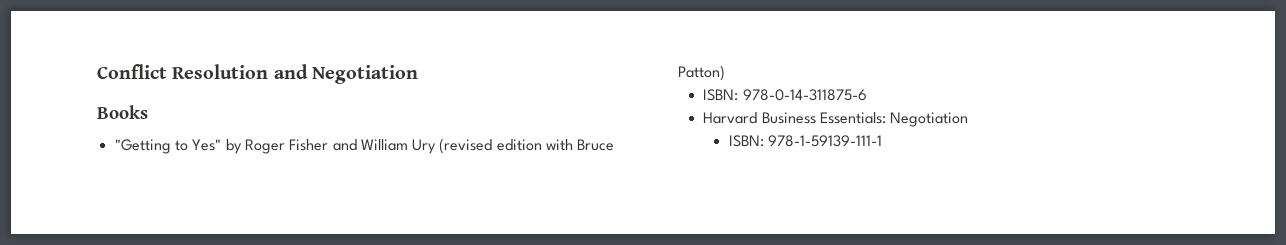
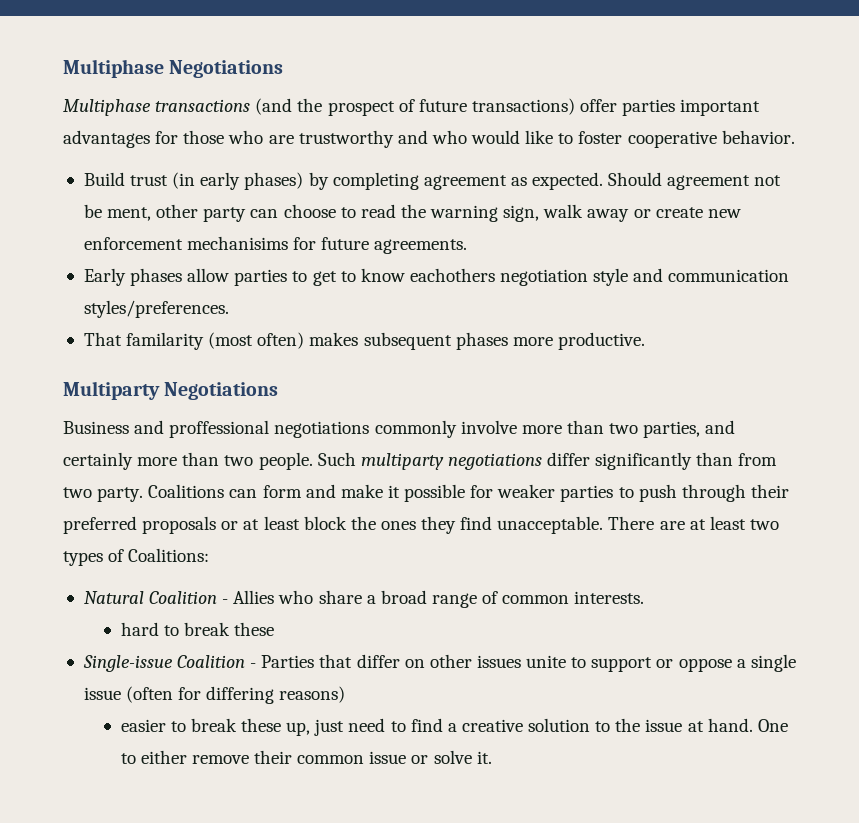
- Conflict Resolution and Negotiation
- Books
- "Getting to Yes" by Roger Fisher and William Ury (revised edition with Bruce Patton)
- ISBN: 978-0-14-311875-6
- Harvard Business Essentials: Negotiation
- ISBN: 978-1-59139-111-1
+ Multiphase Negotiations
+ Multiphase transactions (and the prospect of future transactions) offer parties important advantages for those who are trustworthy and who would like to foster cooperative behavior.
+ Build trust (in early phases) by completing agreement as expected. Should agreement not be ment, other party can choose to read the warning sign, walk away or create new enforcement mechanisims for future agreements.
+ Early phases allow parties to get to know eachothers negotiation style and communication styles/preferences.
+ That familarity (most often) makes subsequent phases more productive.
+ Multiparty Negotiations
+ Business and proffessional negotiations commonly involve more than two parties, and certainly more than two people. Such multiparty negotiations differ significantly than from two party. Coalitions can form and make it possible for weaker parties to push through their preferred proposals or at least block the ones they find unacceptable. There are at least two types of Coalitions:
+ Natural Coalition - Allies who share a broad range of common interests.
+ hard to break these
+ Single-issue Coalition - Parties that differ on other issues unite to support or oppose a single issue (often for differing reasons)
+ easier to break these up, just need to find a creative solution to the issue at hand. One to either remove their common issue or solve it.

